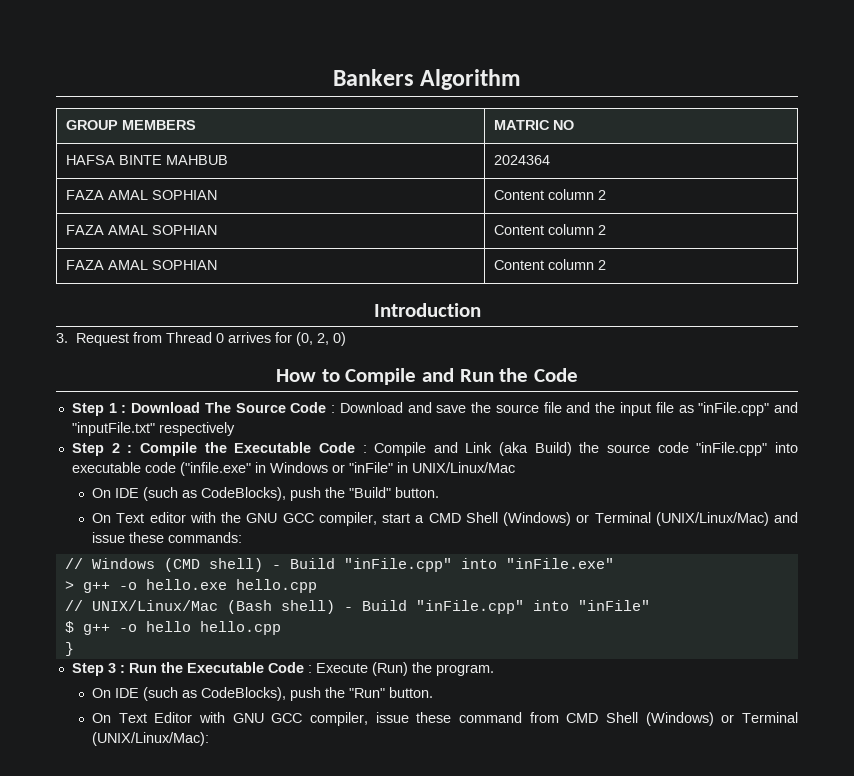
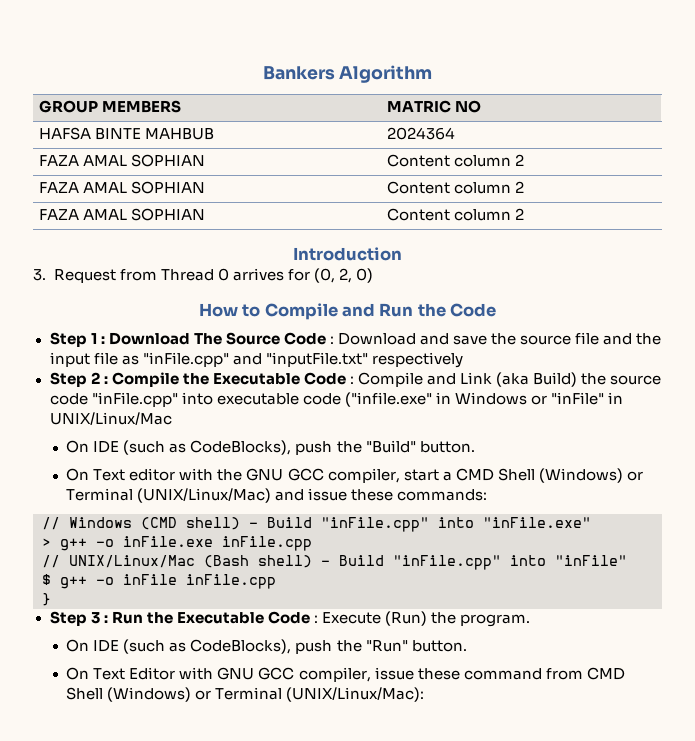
- > g++ -o hello.exe hello.cpp
+ > g++ -o inFile.exe inFile.cpp
- $ g++ -o hello hello.cpp
+ $ g++ -o inFile inFile.cpp

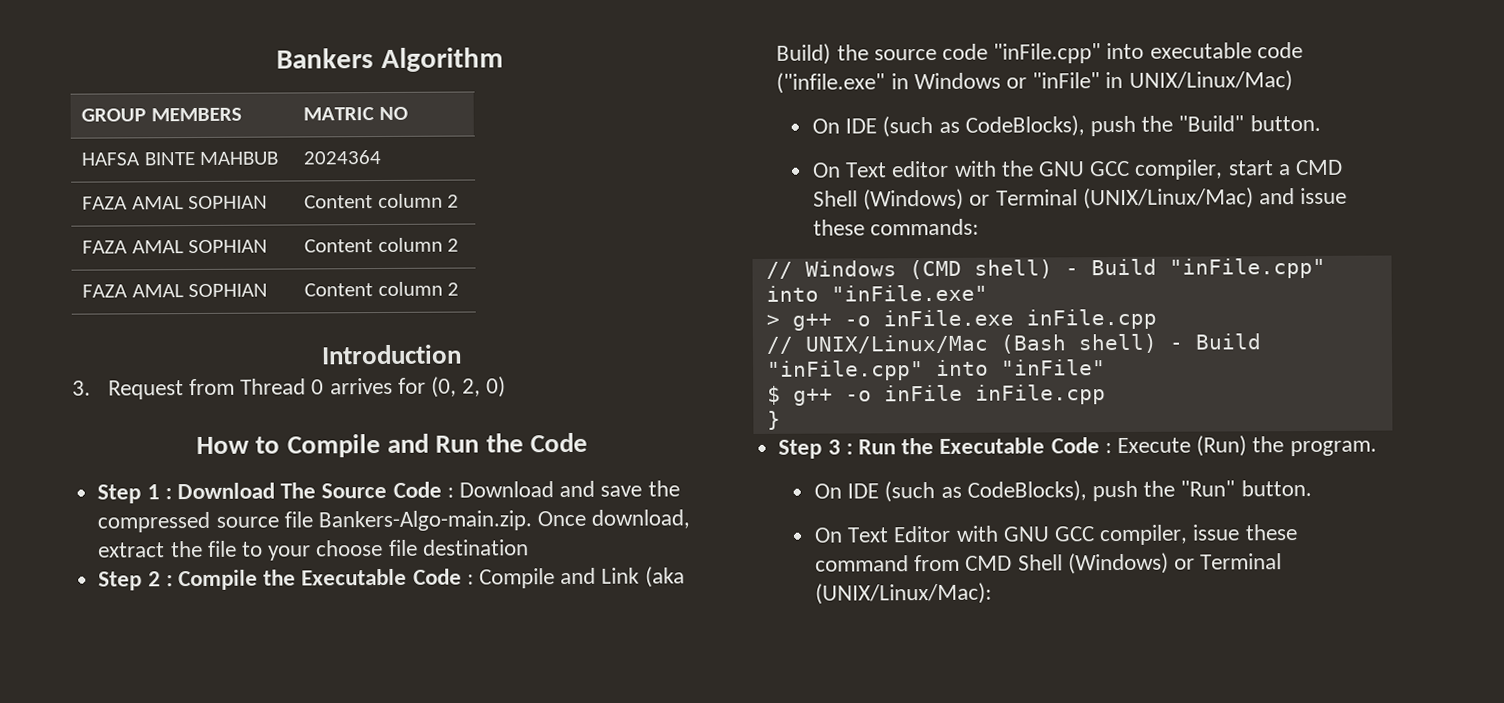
- Step 1 : Download The Source Code : Download and save the source file and the input file as "inFile.cpp" and "inputFile.txt" respectively
+ Step 1 : Download The Source Code : Download and save the compressed source file Bankers-Algo-main.zip. Once download, extract the file to your choose file destination
- Step 2 : Compile the Executable Code : Compile and Link (aka Build) the source code "inFile.cpp" into executable code ("infile.exe" in Windows or "inFile" in UNIX/Linux/Mac
+ Step 2 : Compile the Executable Code : Compile and Link (aka Build) the source code "inFile.cpp" into executable code ("infile.exe" in Windows or "inFile" in UNIX/Linux/Mac)

